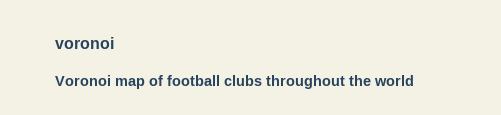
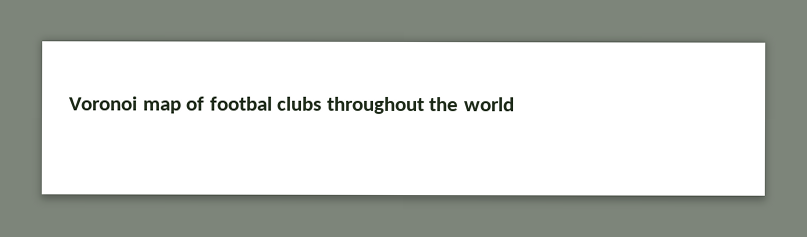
- voronoi
- Voronoi map of football clubs throughout the world
+ Voronoi map of footbal clubs throughout the world

